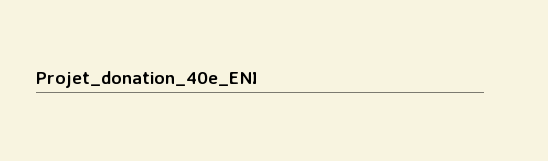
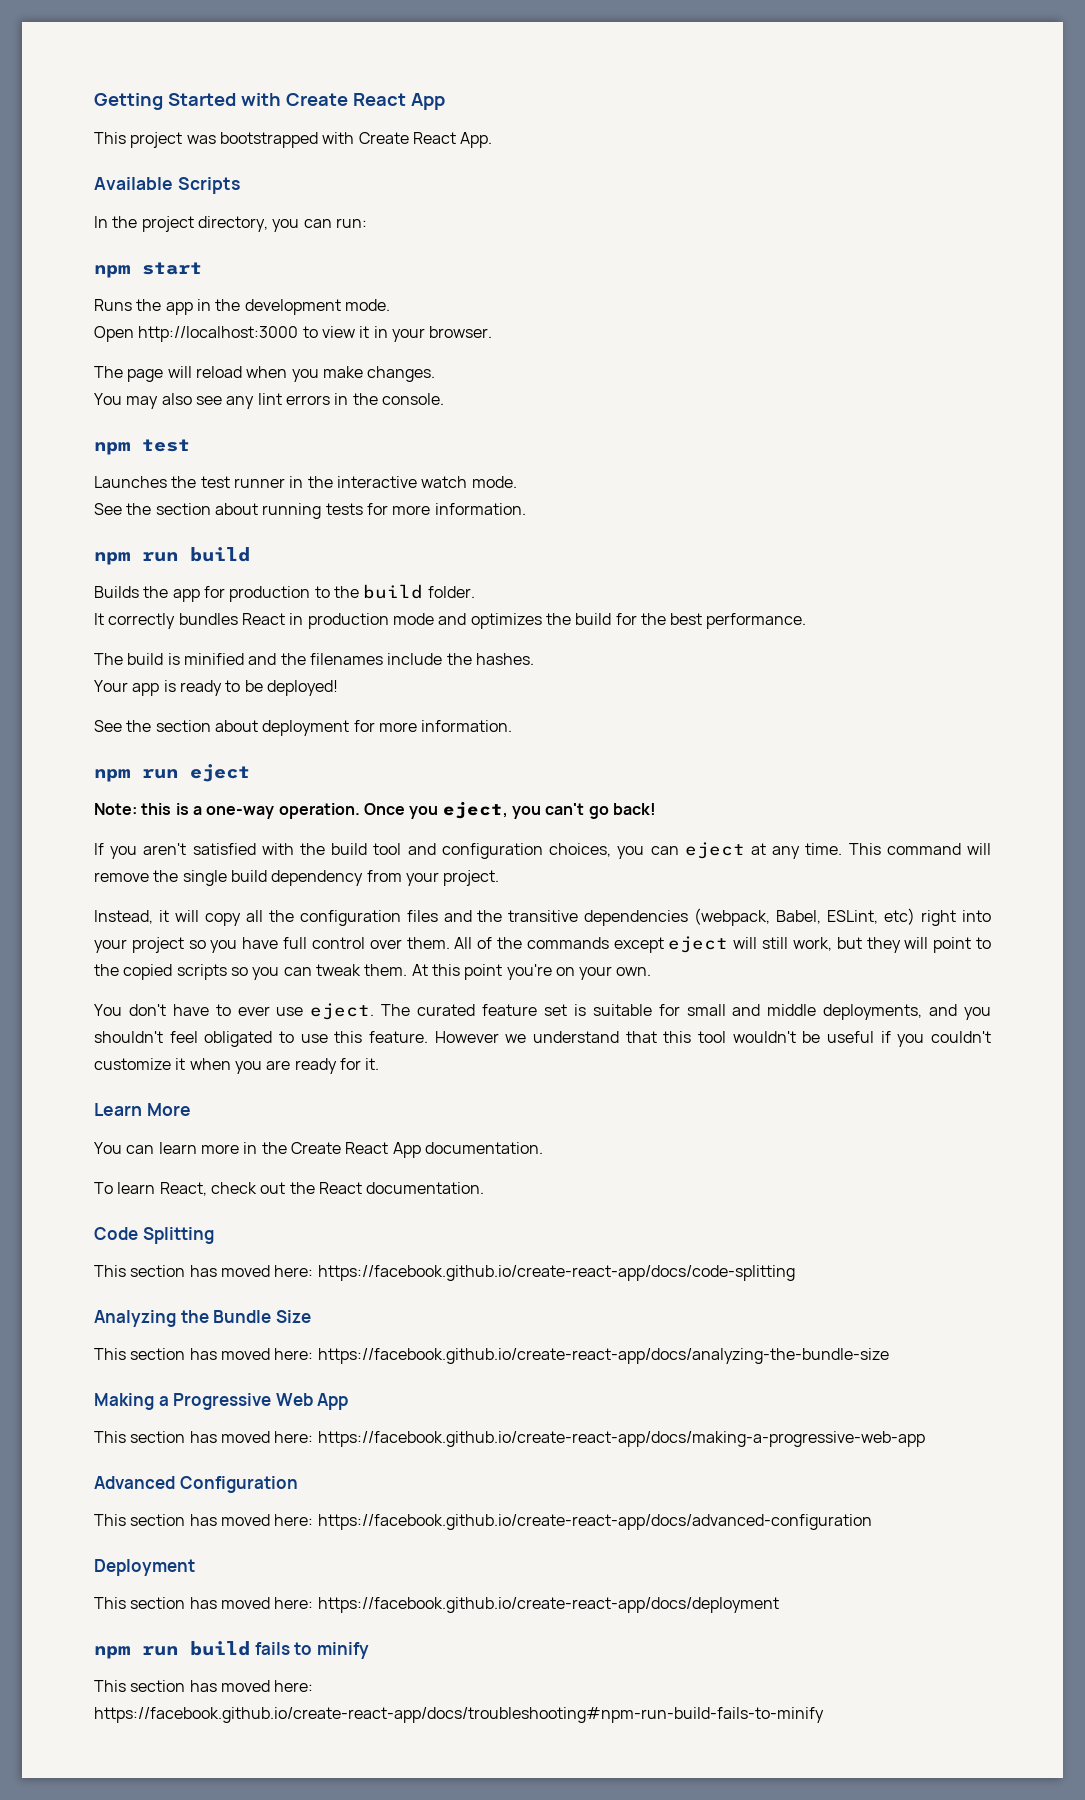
- Projet_donation_40e_ENI
+ Getting Started with Create React App
+ This project was bootstrapped with Create React App.
+ Available Scripts
+ In the project directory, you can run:
+ npm start
+ Runs the app in the development mode.
+ Open http://localhost:3000 to view it in your browser.
+ The page will reload when you make changes.
+ You may also see any lint errors in the console.
+ npm test
+ Launches the test runner in the interactive watch mode.
+ See the section about running tests for more information.
+ npm run build
+ Builds the app for production to the build folder.
+ It correctly bundles React in production mode and optimizes the build for the best performance.
+ The build is minified and the filenames include the hashes.
+ Your app is ready to be deployed!
+ See the section about deployment for more information.
+ npm run eject
+ Note: this is a one-way operation. Once you eject, you can't go back!
+ If you aren't satisfied with the build tool and configuration choices, you can eject at any time. This command will remove the single build dependency from your project.
+ Instead, it will copy all the configuration files and the transitive dependencies (webpack, Babel, ESLint, etc) right into your project so you have full control over them. All of the commands except eject will still work, but they will point to the copied scripts so you can tweak them. At this point you're on your own.
+ You don't have to ever use eject. The curated feature set is suitable for small and middle deployments, and you shouldn't feel obligated to use this feature. However we understand that this tool wouldn't be useful if you couldn't customize it when you are ready for it.
+ Learn More
+ You can learn more in the Create React App documentation.
+ To learn React, check out the React documentation.
+ Code Splitting
+ This section has moved here: https://facebook.github.io/create-react-app/docs/code-splitting
+ Analyzing the Bundle Size
+ This section has moved here: https://facebook.github.io/create-react-app/docs/analyzing-the-bundle-size
+ Making a Progressive Web App
+ This section has moved here: https://facebook.github.io/create-react-app/docs/making-a-progressive-web-app
+ Advanced Configuration
+ This section has moved here: https://facebook.github.io/create-react-app/docs/advanced-configuration
+ Deployment
+ This section has moved here: https://facebook.github.io/create-react-app/docs/deployment
+ npm run build fails to minify
+ This section has moved here: https://facebook.github.io/create-react-app/docs/troubleshooting#npm-run-build-fails-to-minify

